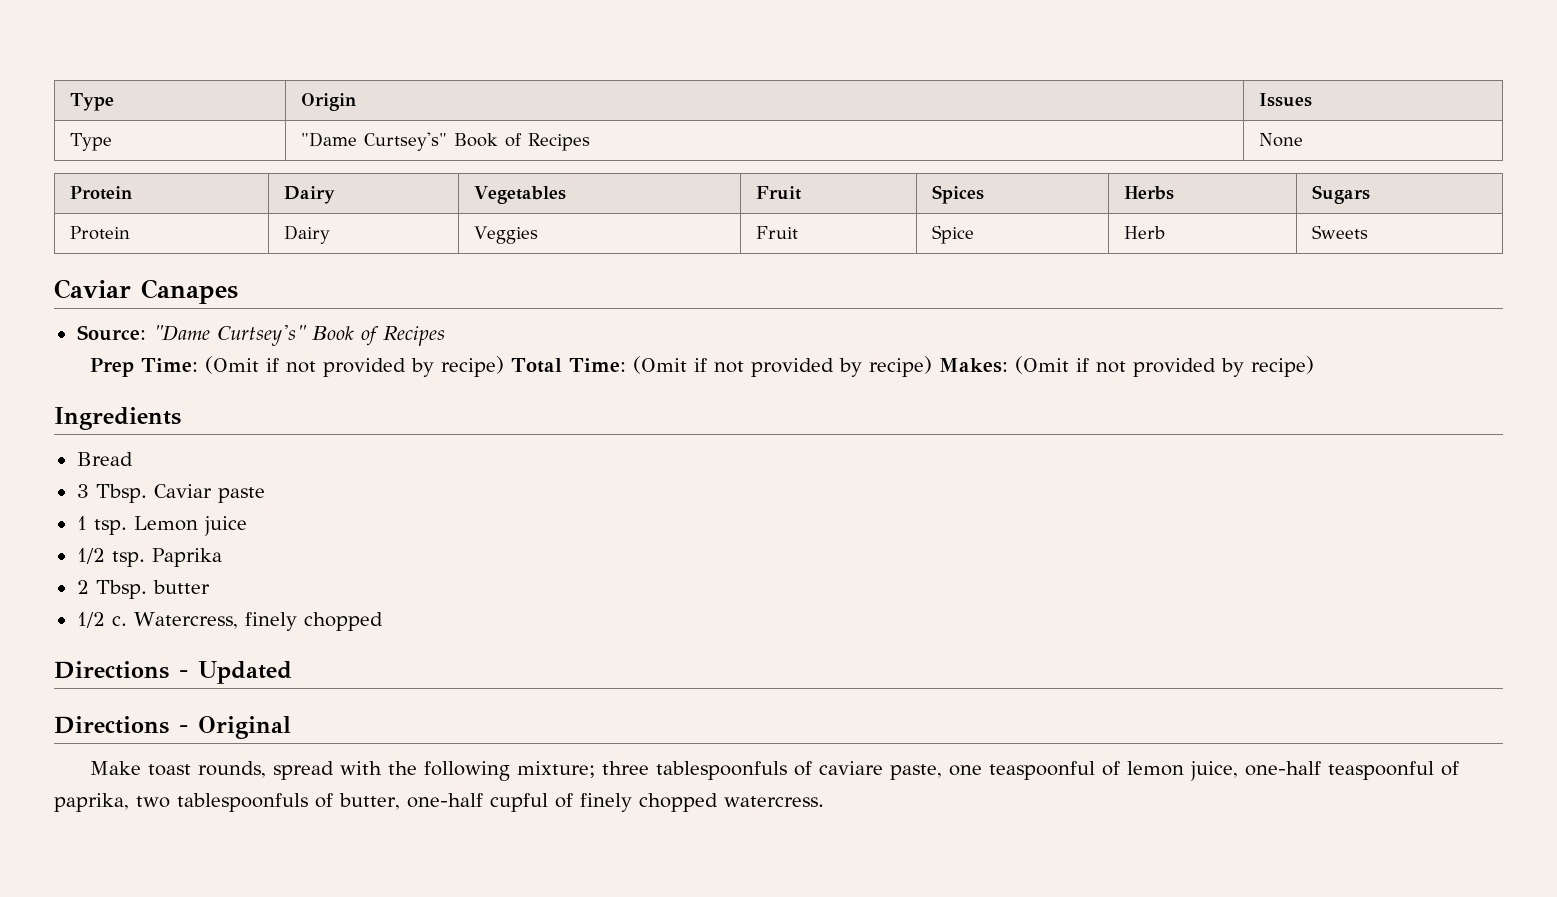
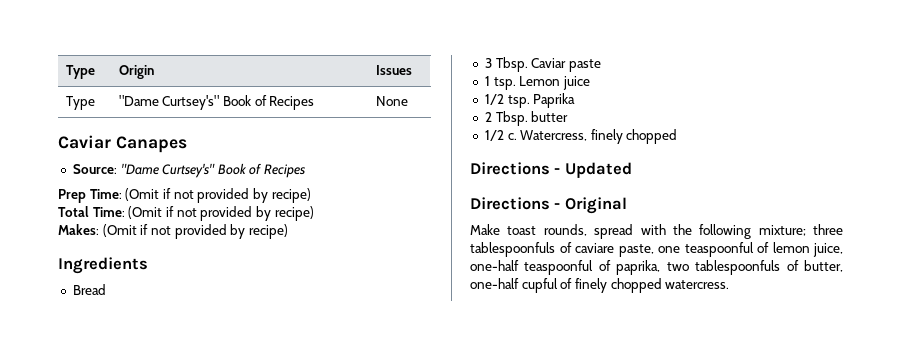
- Protein | Dairy | Vegetables | Fruit | Spices | Herbs | Sugars
- Protein | Dairy | Veggies | Fruit | Spice | Herb | Sweets
- Prep Time: (Omit if not provided by recipe) Total Time: (Omit if not provided by recipe) Makes: (Omit if not provided by recipe)
+ Prep Time: (Omit if not provided by recipe)
+ Total Time: (Omit if not provided by recipe)
+ Makes: (Omit if not provided by recipe)

